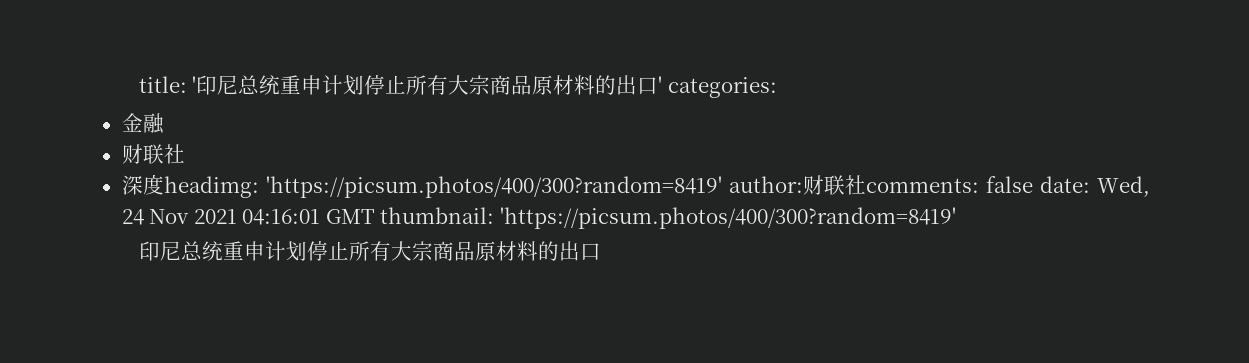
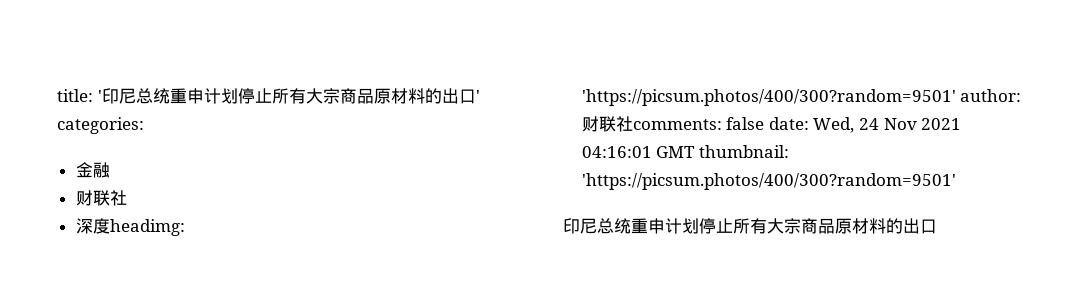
- 深度headimg: 'https://picsum.photos/400/300?random=8419' author:财联社comments: false date: Wed, 24 Nov 2021 04:16:01 GMT thumbnail: 'https://picsum.photos/400/300?random=8419'
+ 深度headimg: 'https://picsum.photos/400/300?random=9501' author:财联社comments: false date: Wed, 24 Nov 2021 04:16:01 GMT thumbnail: 'https://picsum.photos/400/300?random=9501'

